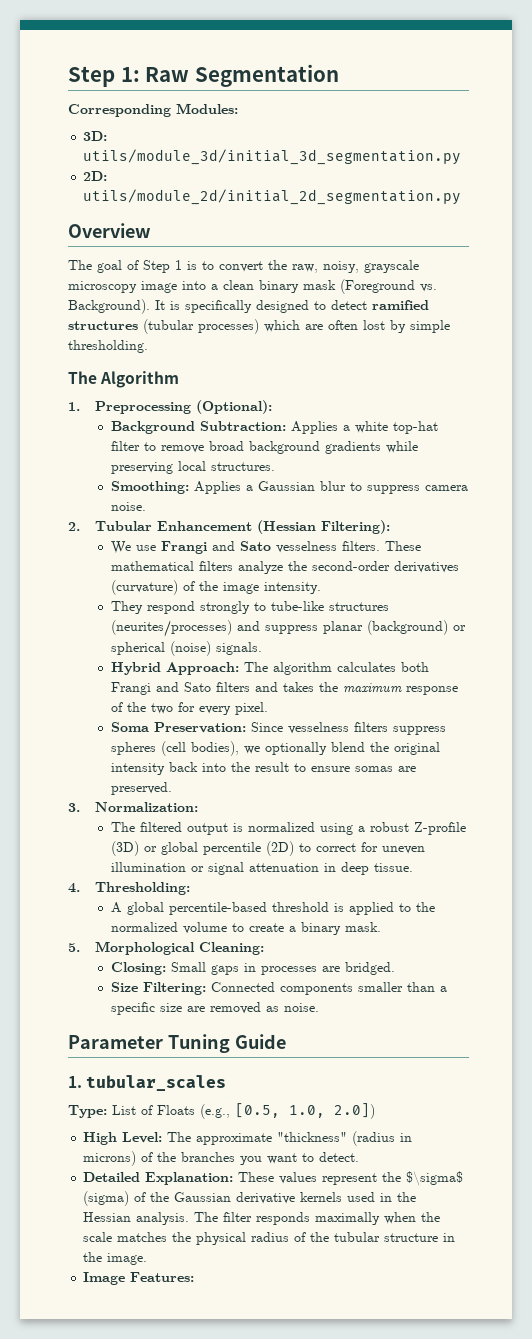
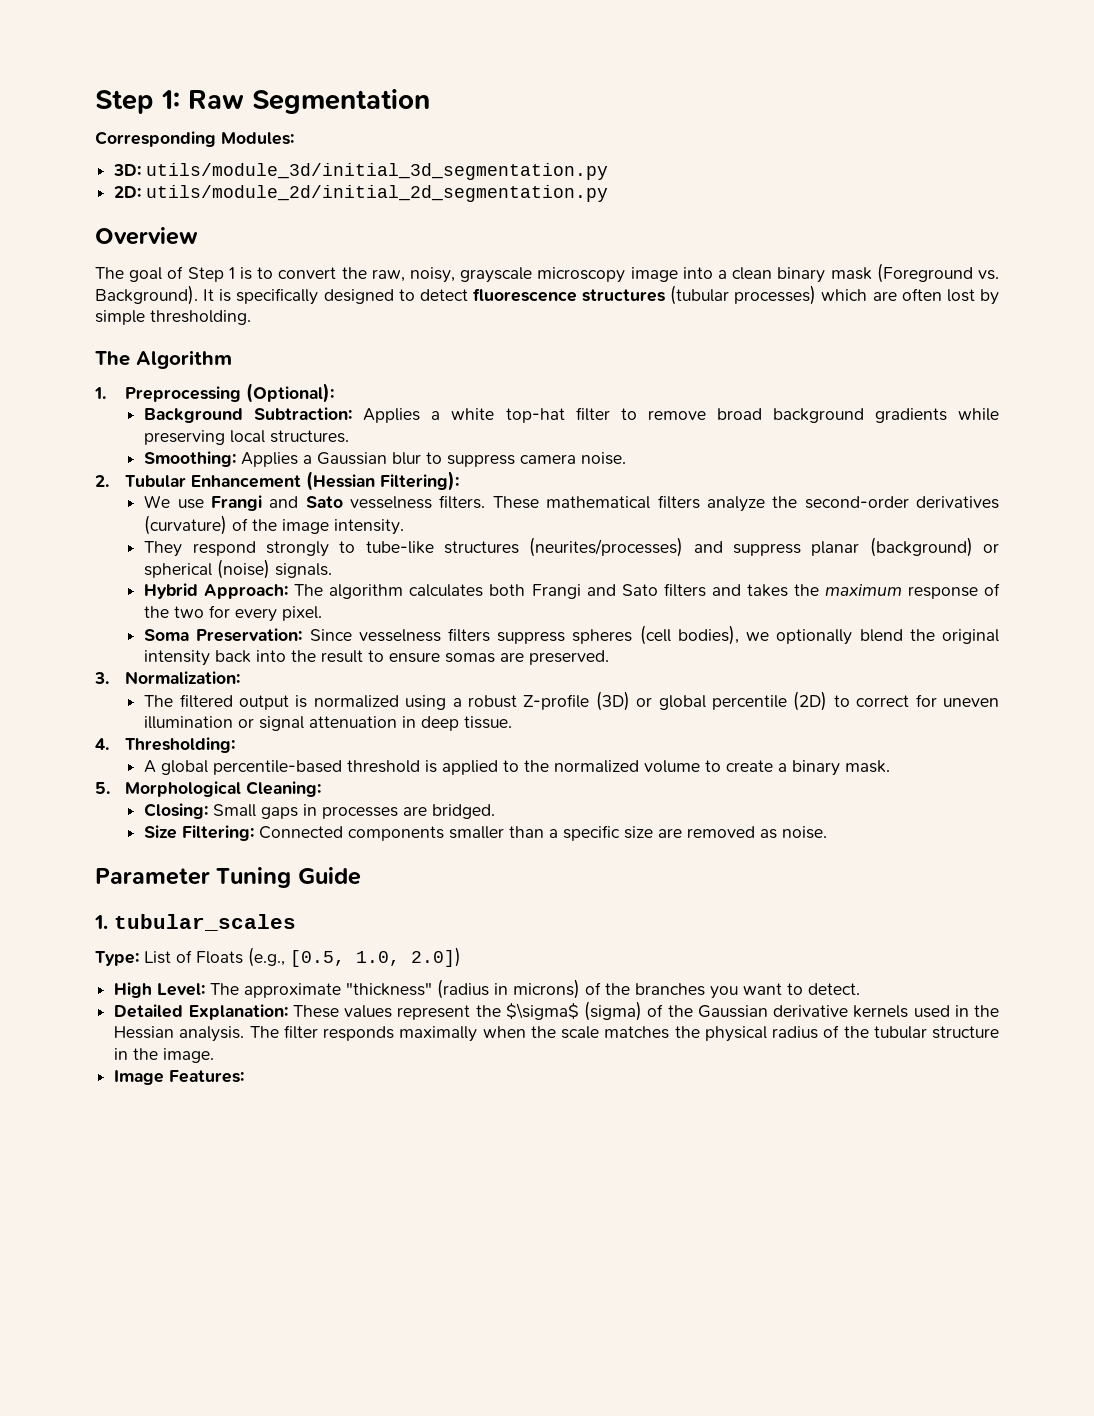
- It is specifically designed to detect ramified structures (tubular processes) which are often lost by simple thresholding.
+ It is specifically designed to detect fluorescence structures (tubular processes) which are often lost by simple thresholding.

